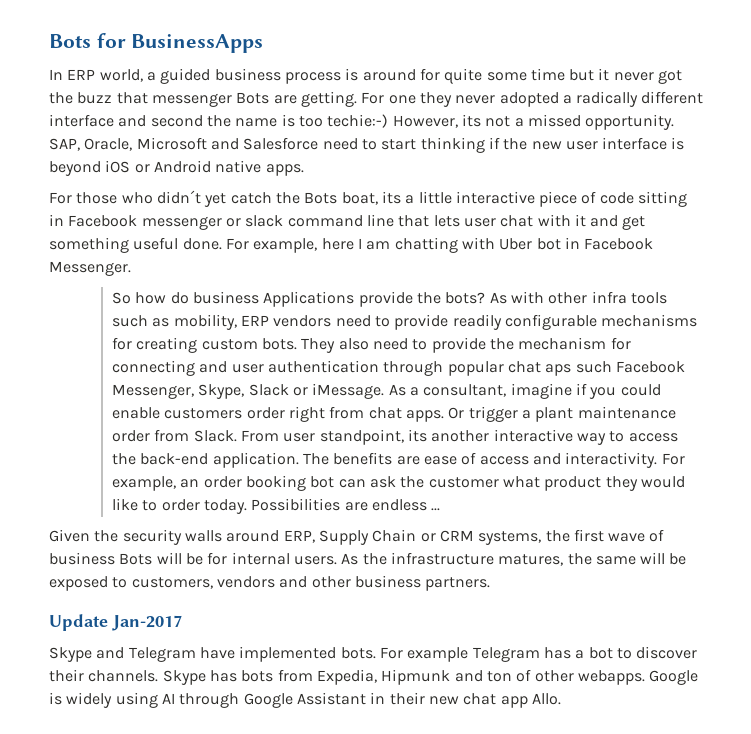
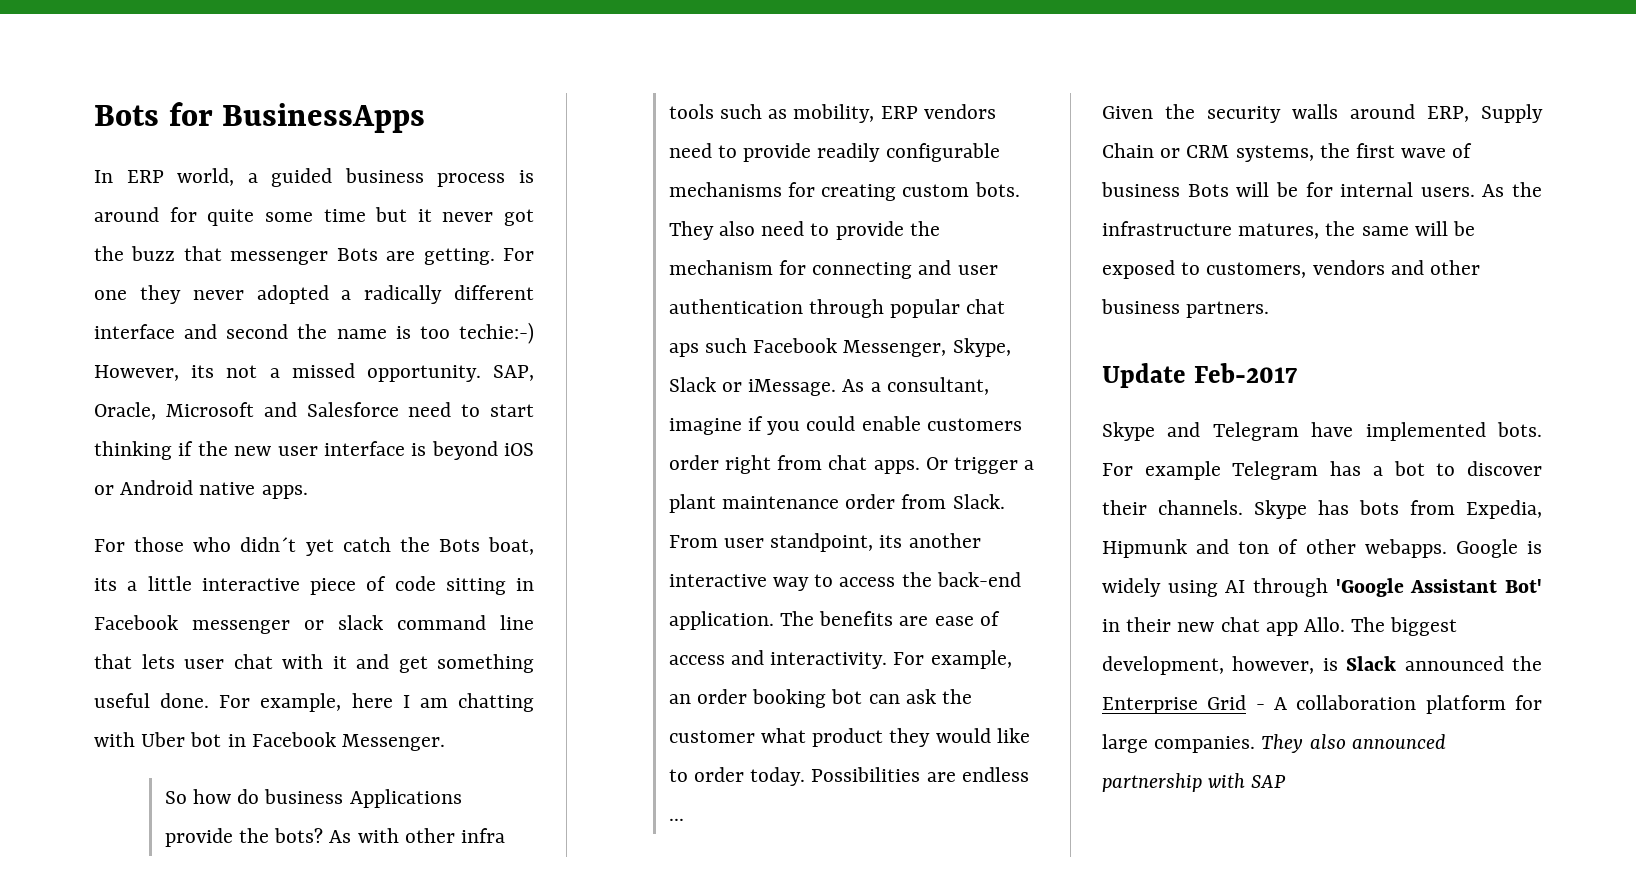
- Update Jan-2017
+ Update Feb-2017
- Google is widely using AI through Google Assistant in their new chat app Allo.
+ Google is widely using AI through 'Google Assistant Bot' in their new chat app Allo.
+ The biggest development, however, is Slack announced the Enterprise Grid - A collaboration platform for large companies. They also announced partnership with SAP

